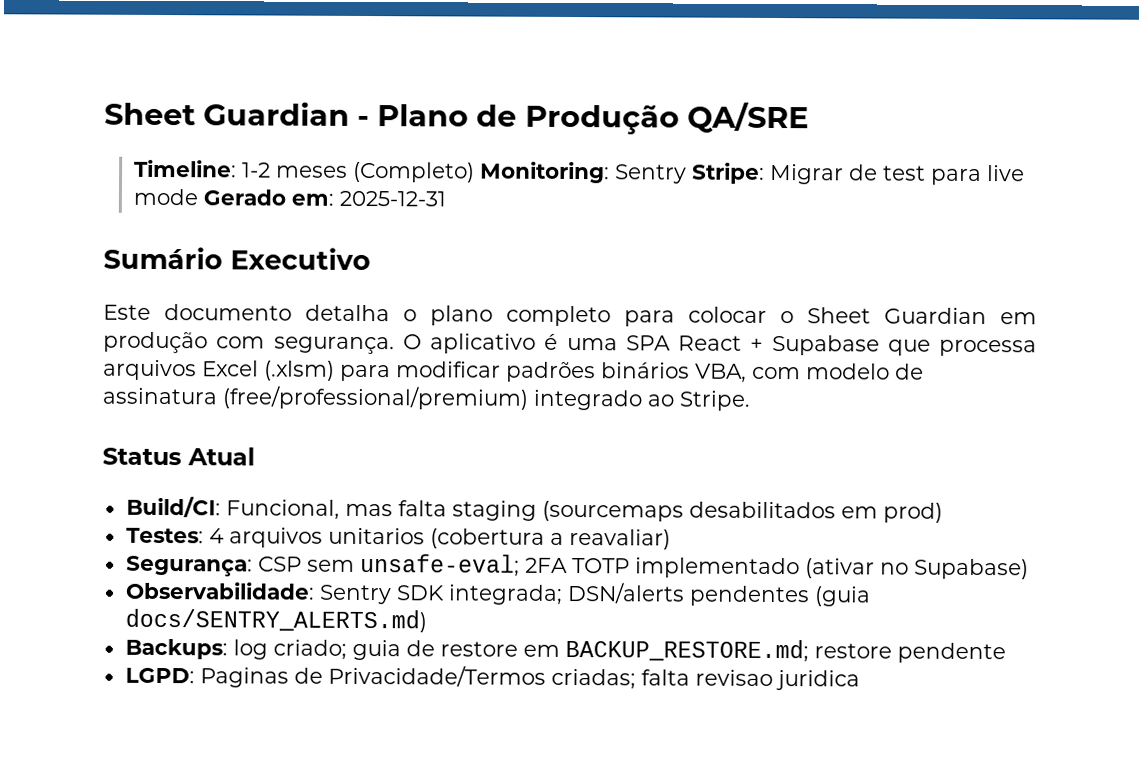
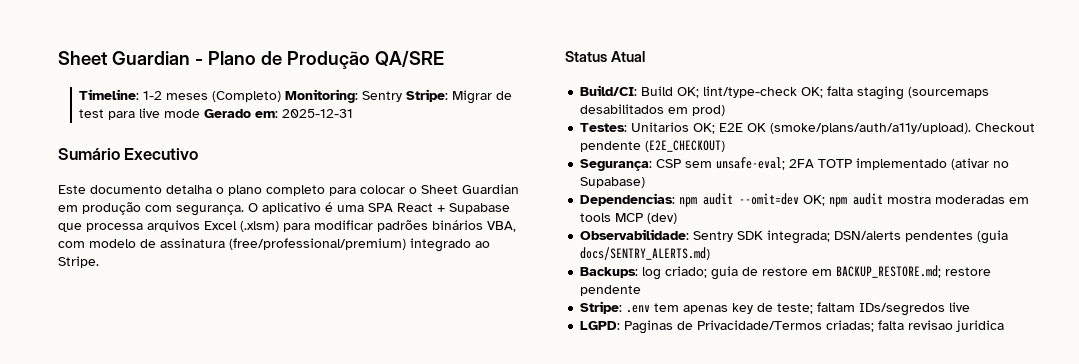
- Build/CI: Funcional, mas falta staging (sourcemaps desabilitados em prod)
+ Build/CI: Build OK; lint/type-check OK; falta staging (sourcemaps desabilitados em prod)
- Testes: 4 arquivos unitarios (cobertura a reavaliar)
+ Testes: Unitarios OK; E2E OK (smoke/plans/auth/a11y/upload). Checkout pendente (E2E_CHECKOUT)
+ Dependencias: npm audit --omit=dev OK; npm audit mostra moderadas em tools MCP (dev)
+ Stripe: .env tem apenas key de teste; faltam IDs/segredos live

